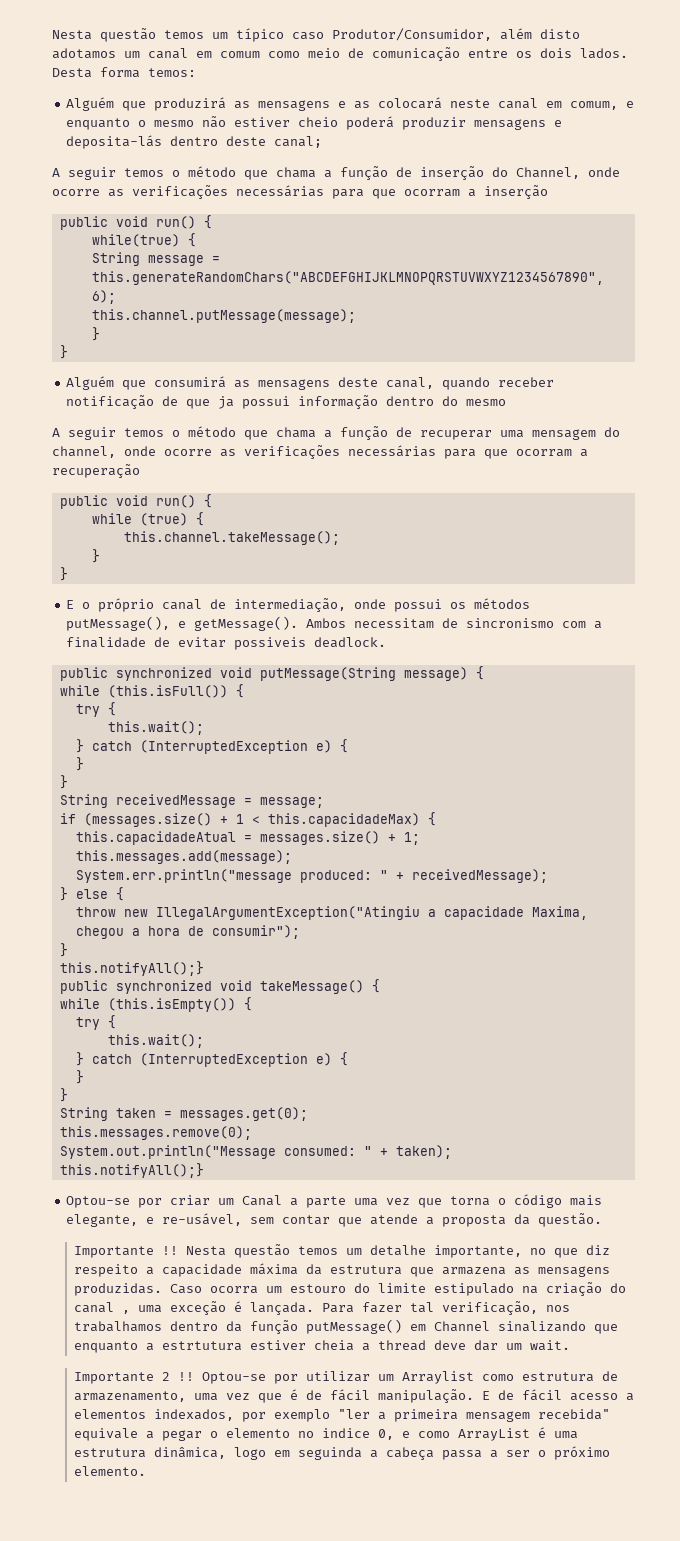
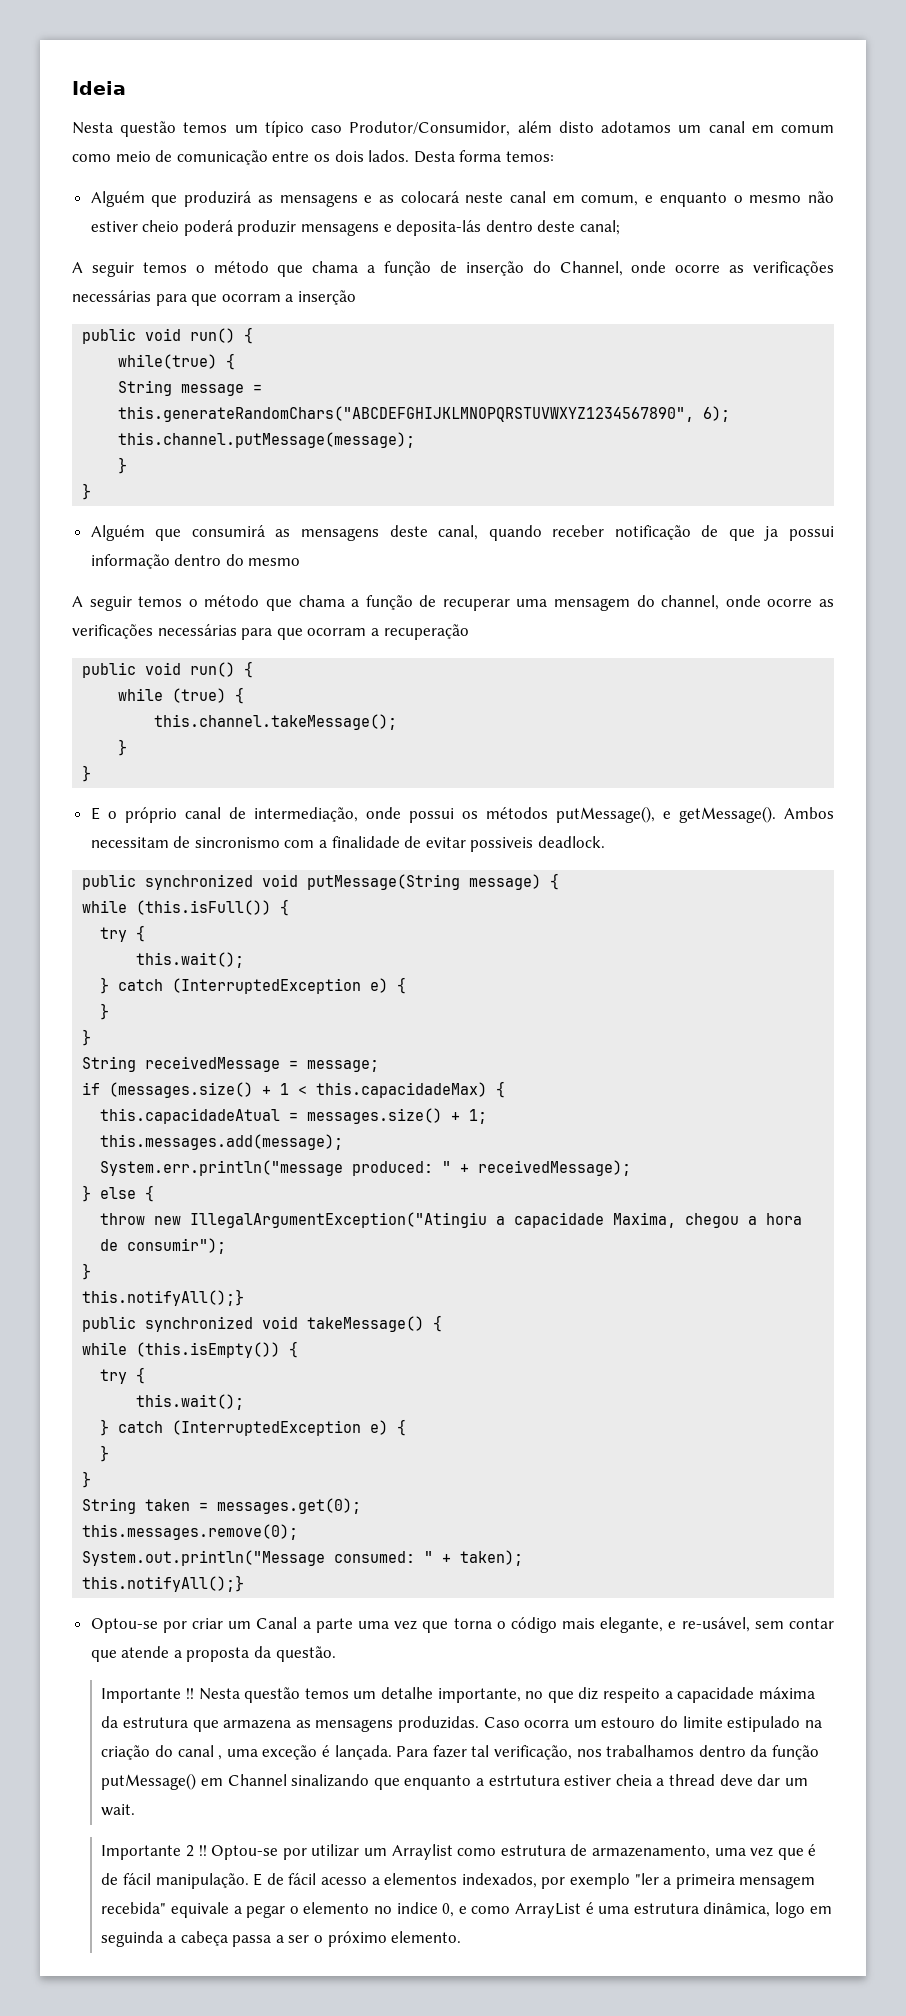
+ Ideia

